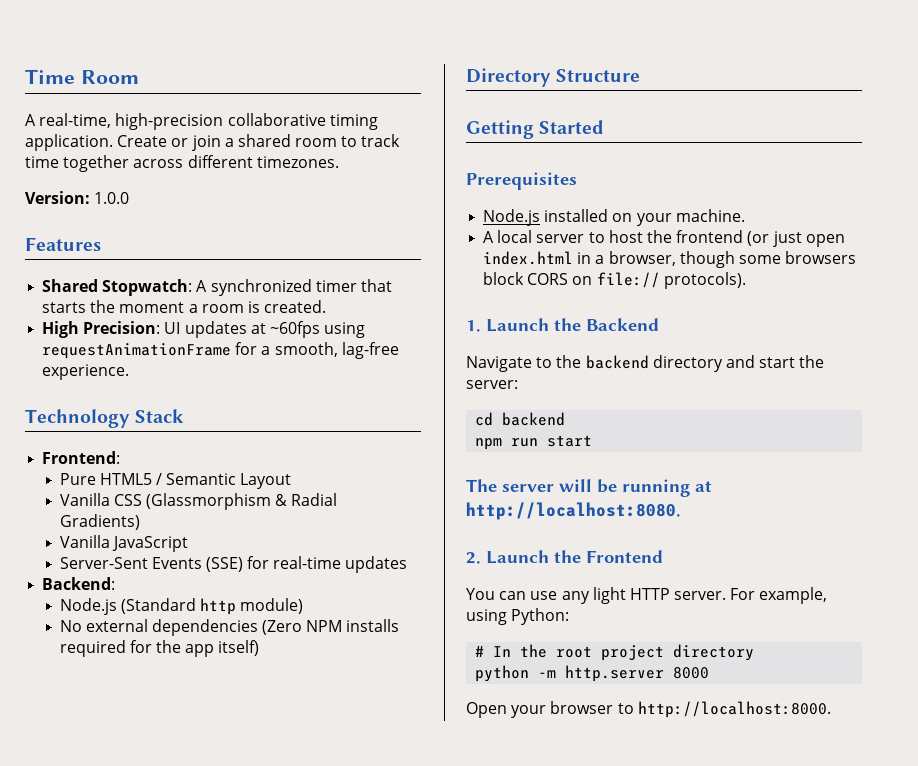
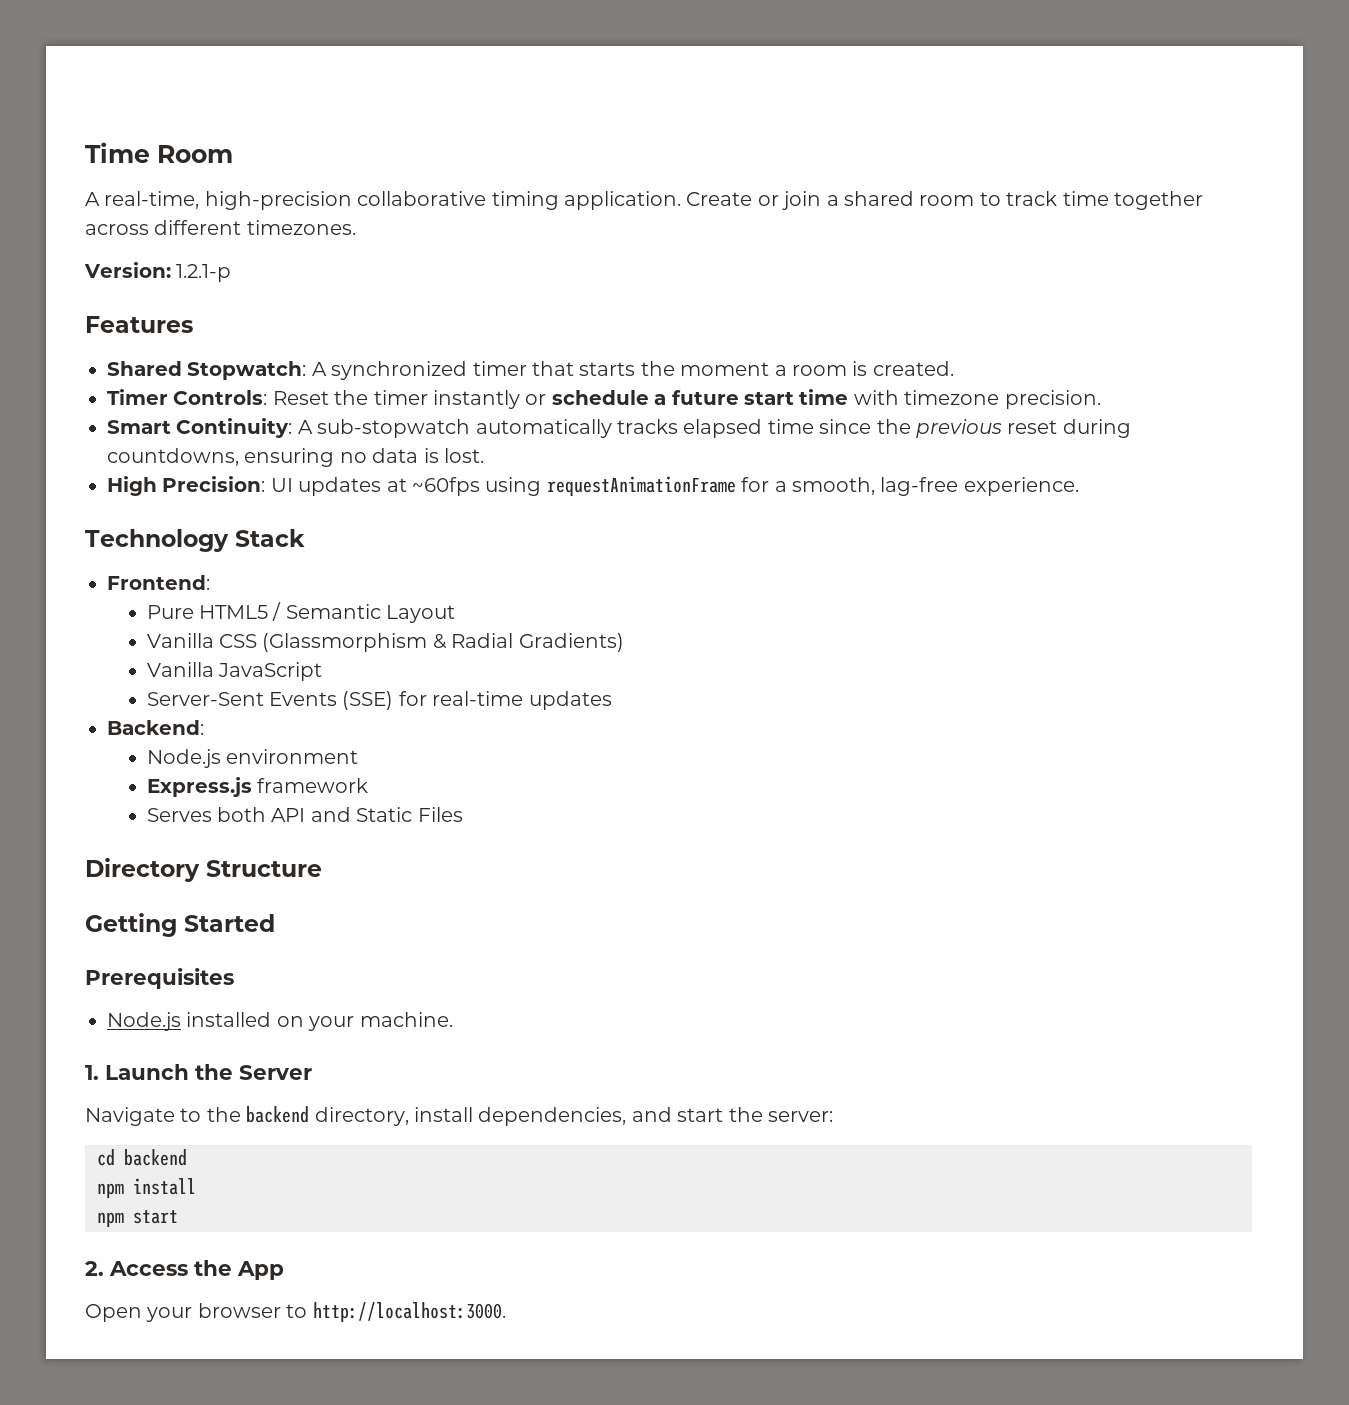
- Version: 1.0.0
+ Version: 1.2.1-p
+ Timer Controls: Reset the timer instantly or schedule a future start time with timezone precision.
+ Smart Continuity: A sub-stopwatch automatically tracks elapsed time since the previous reset during countdowns, ensuring no data is lost.
- Node.js (Standard http module)
- No external dependencies (Zero NPM installs required for the app itself)
+ Node.js environment
+ Express.js framework
+ Serves both API and Static Files
- A local server to host the frontend (or just open index.html in a browser, though some browsers block CORS on file:// protocols).
- 1. Launch the Backend
+ 1. Launch the Server
- Navigate to the backend directory and start the server:
+ Navigate to the backend directory, install dependencies, and start the server:
- npm run start
+ npm install
+ npm start
- The server will be running at http://localhost:8080.
- 2. Launch the Frontend
- You can use any light HTTP server. For example, using Python:
- # In the root project directory
- python -m http.server 8000
+ 2. Access the App
- Open your browser to http://localhost:8000.
+ Open your browser to http://localhost:3000.

